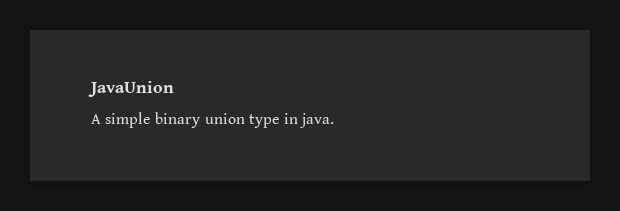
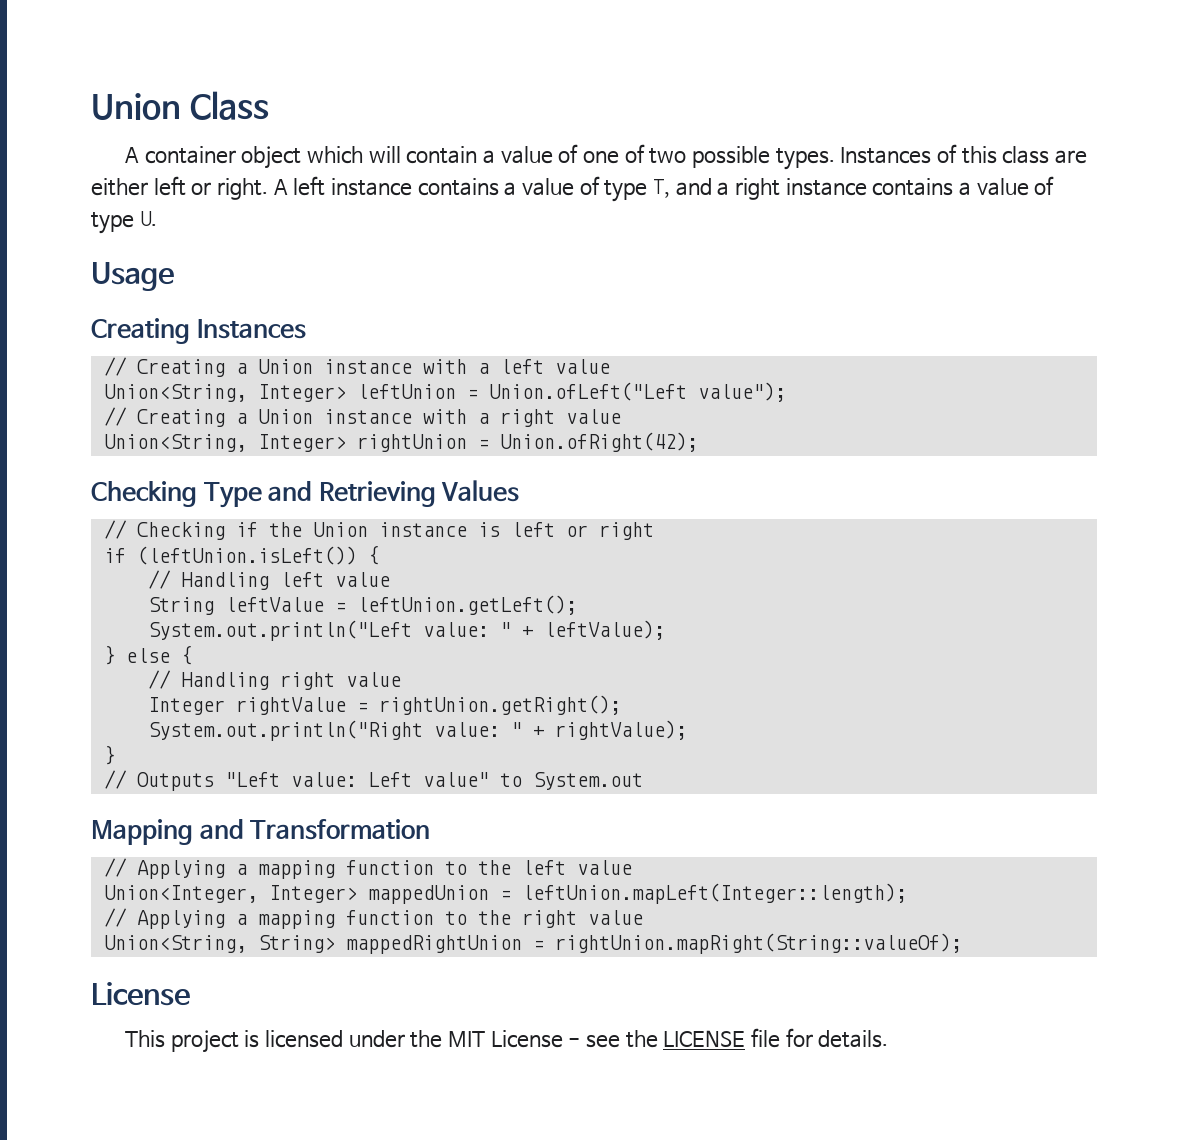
- JavaUnion
- A simple binary union type in java.
+ Union Class
+ A container object which will contain a value of one of two possible types. Instances of this class are either left or right. A left instance contains a value of type T, and a right instance contains a value of type U.
+ Usage
+ Creating Instances
+ // Creating a Union instance with a left value
+ Union<String, Integer> leftUnion = Union.ofLeft("Left value");
+ // Creating a Union instance with a right value
+ Union<String, Integer> rightUnion = Union.ofRight(42);
+ Checking Type and Retrieving Values
+ // Checking if the Union instance is left or right
+ if (leftUnion.isLeft()) {
+ // Handling left value
+ String leftValue = leftUnion.getLeft();
+ System.out.println("Left value: " + leftValue);
+ } else {
+ // Handling right value
+ Integer rightValue = rightUnion.getRight();
+ System.out.println("Right value: " + rightValue);
+ }
+ // Outputs "Left value: Left value" to System.out
+ Mapping and Transformation
+ // Applying a mapping function to the left value
+ Union<Integer, Integer> mappedUnion = leftUnion.mapLeft(Integer::length);
+ // Applying a mapping function to the right value
+ Union<String, String> mappedRightUnion = rightUnion.mapRight(String::valueOf);
+ License
+ This project is licensed under the MIT License - see the LICENSE file for details.

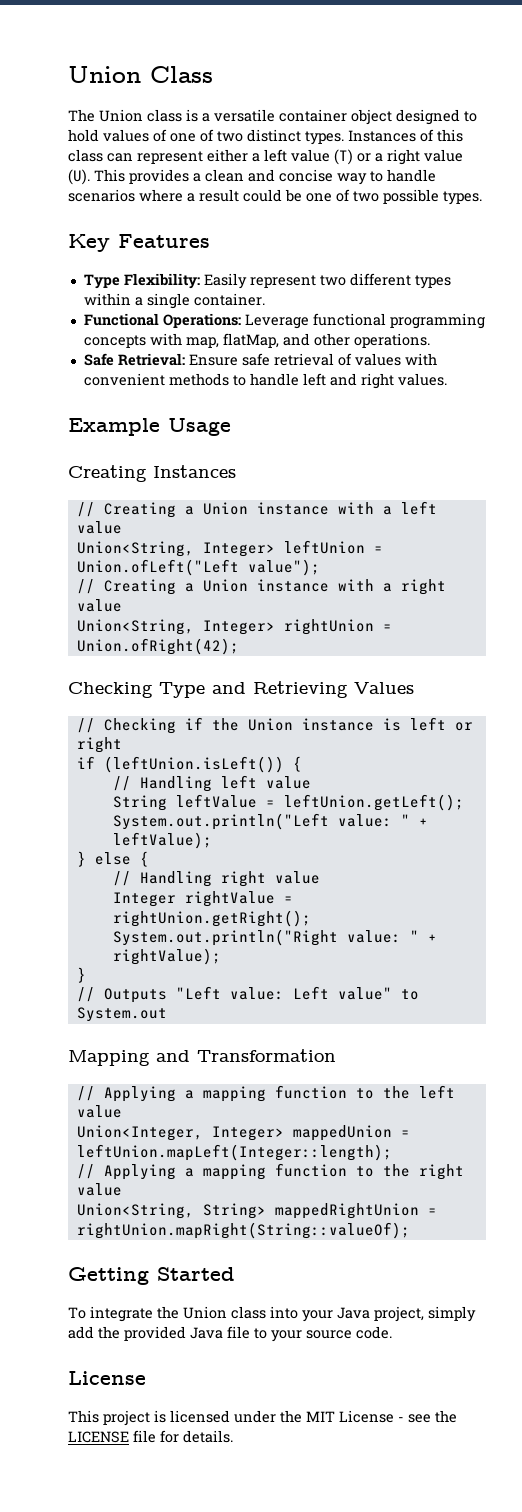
- A container object which will contain a value of one of two possible types. Instances of this class are either left or right. A left instance contains a value of type T, and a right instance contains a value of type U.
- Usage
+ The Union class is a versatile container object designed to hold values of one of two distinct types. Instances of this class can represent either a left value (T) or a right value (U). This provides a clean and concise way to handle scenarios where a result could be one of two possible types.
+ Key Features
+ Type Flexibility: Easily represent two different types within a single container.
+ Functional Operations: Leverage functional programming concepts with map, flatMap, and other operations.
+ Safe Retrieval: Ensure safe retrieval of values with convenient methods to handle left and right values.
+ Example Usage
+ Getting Started
+ To integrate the Union class into your Java project, simply add the provided Java file to your source code.

